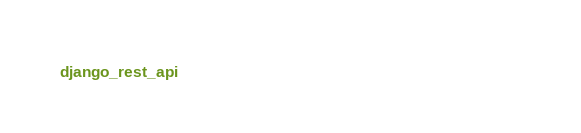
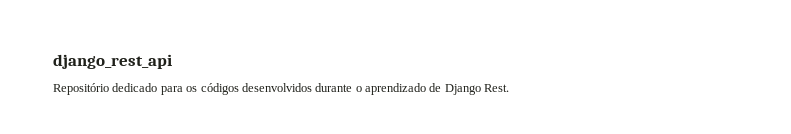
+ Repositório dedicado para os códigos desenvolvidos durante o aprendizado de Django Rest.

